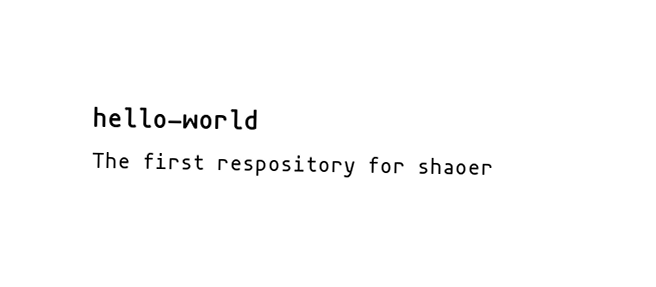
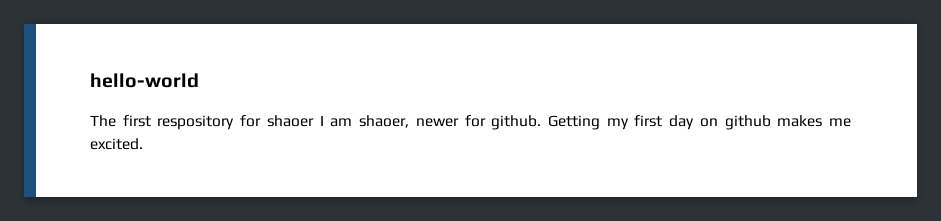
- The first respository for shaoer
+ The first respository for shaoer I am shaoer, newer for github. Getting my first day on github makes me excited.

